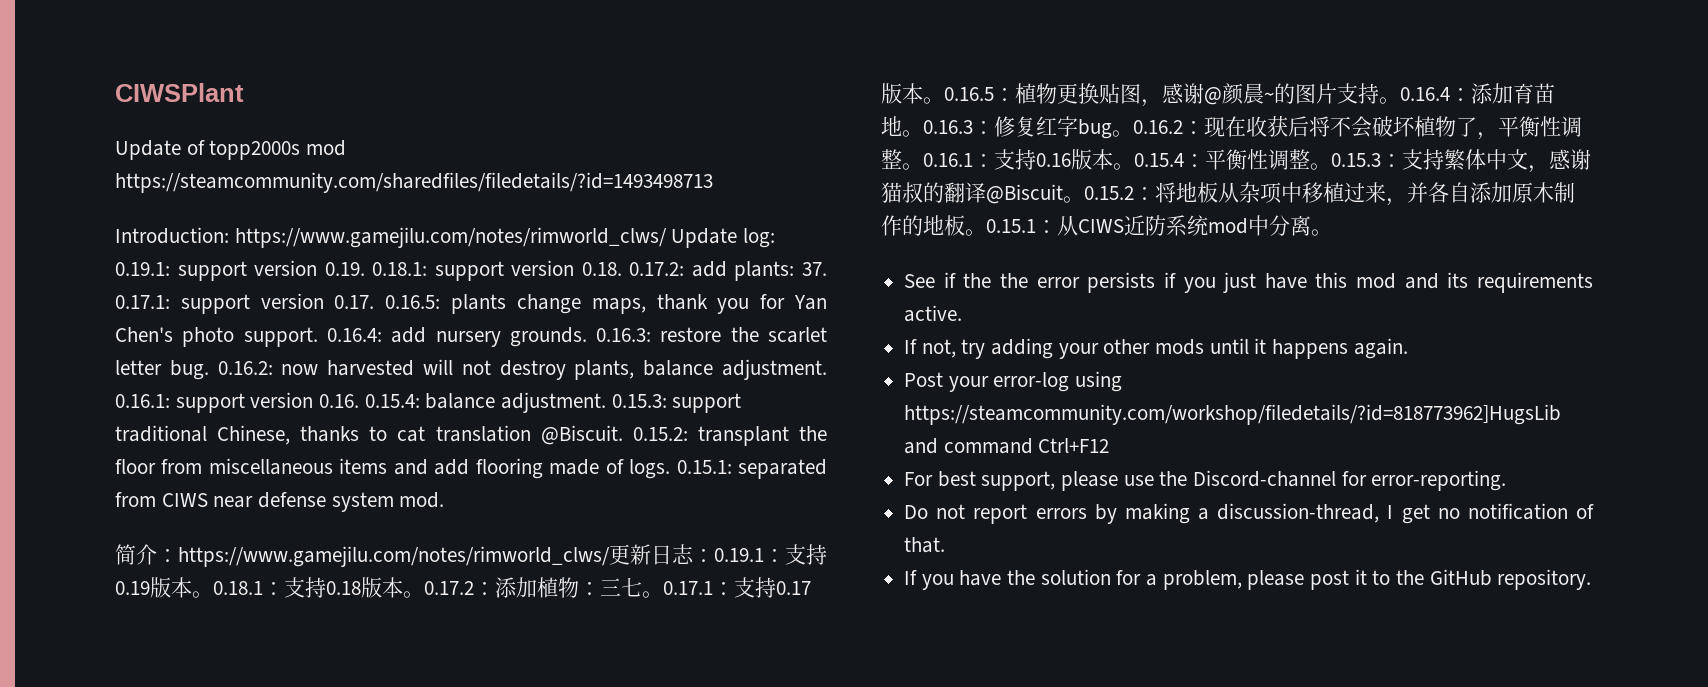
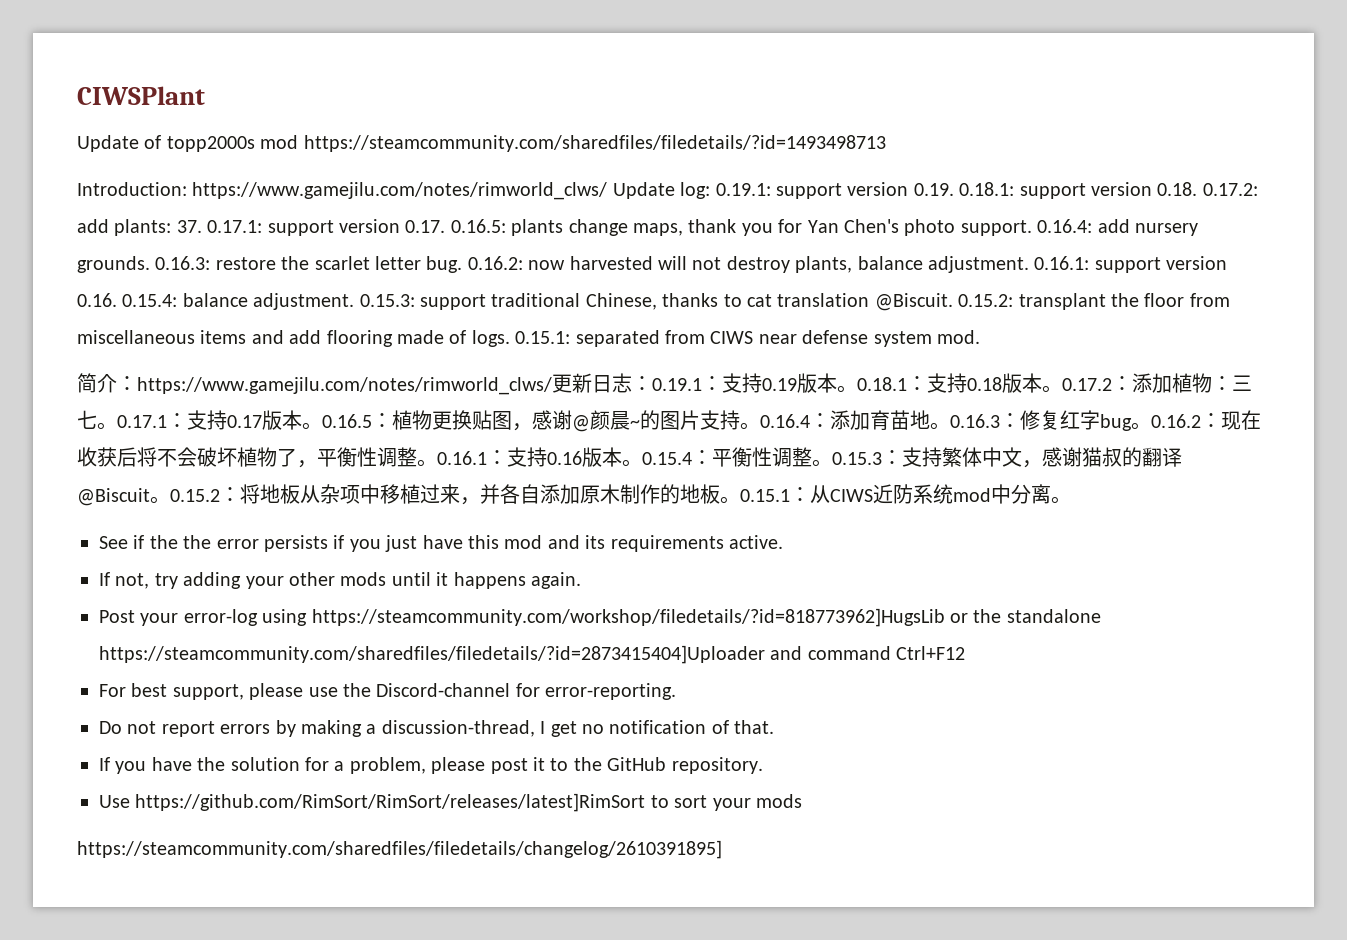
- Post your error-log using https://steamcommunity.com/workshop/filedetails/?id=818773962]HugsLib and command Ctrl+F12
+ Post your error-log using https://steamcommunity.com/workshop/filedetails/?id=818773962]HugsLib or the standalone https://steamcommunity.com/sharedfiles/filedetails/?id=2873415404]Uploader and command Ctrl+F12
+ Use https://github.com/RimSort/RimSort/releases/latest]RimSort to sort your mods
+ https://steamcommunity.com/sharedfiles/filedetails/changelog/2610391895]

